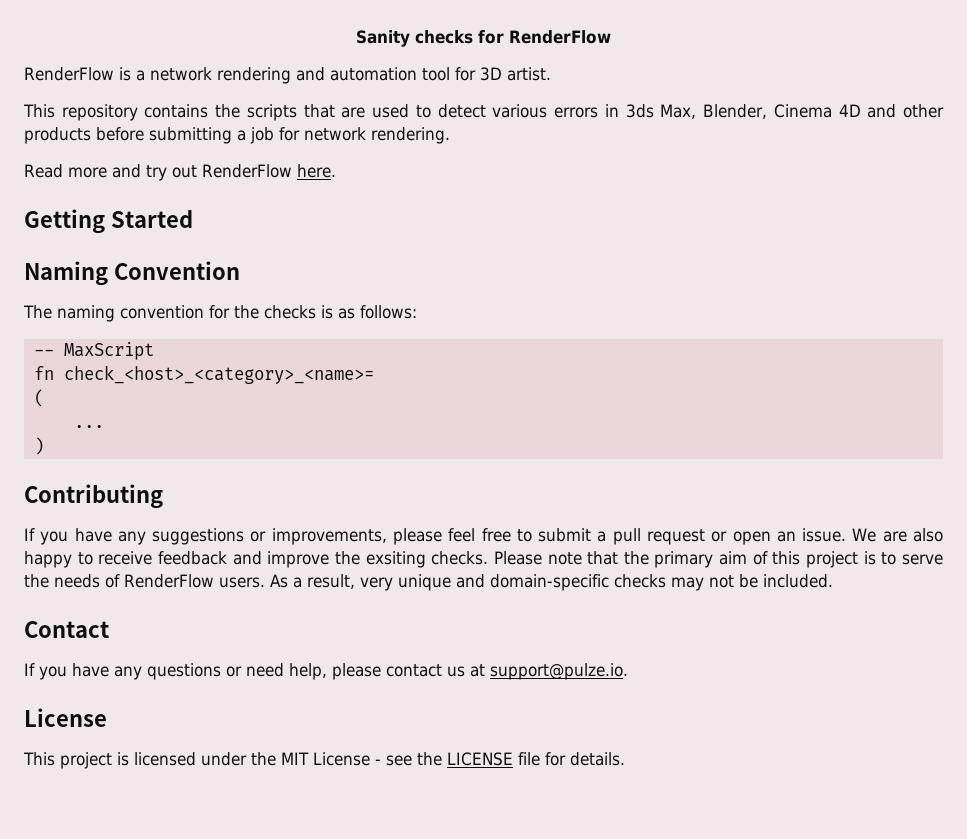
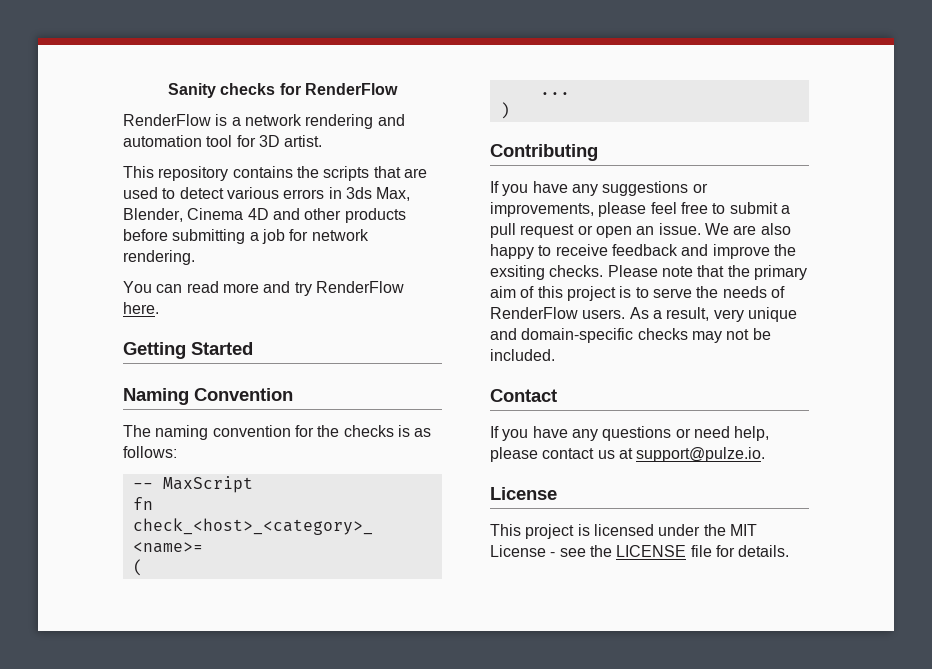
- Read more and try out RenderFlow here.
+ You can read more and try RenderFlow here.

